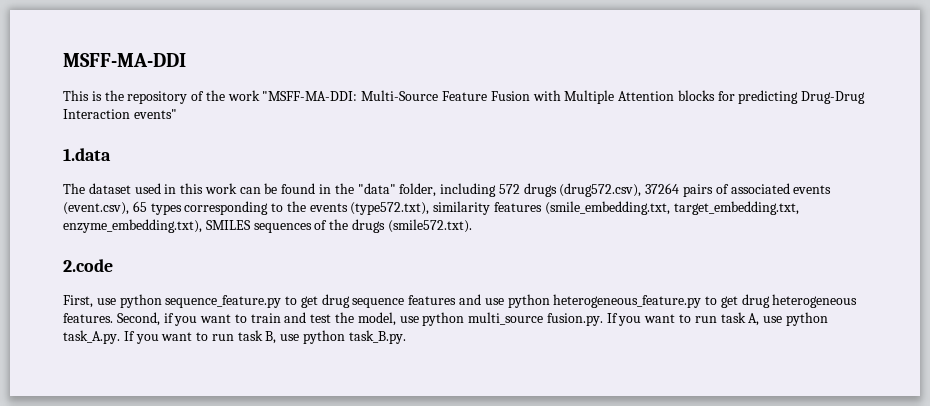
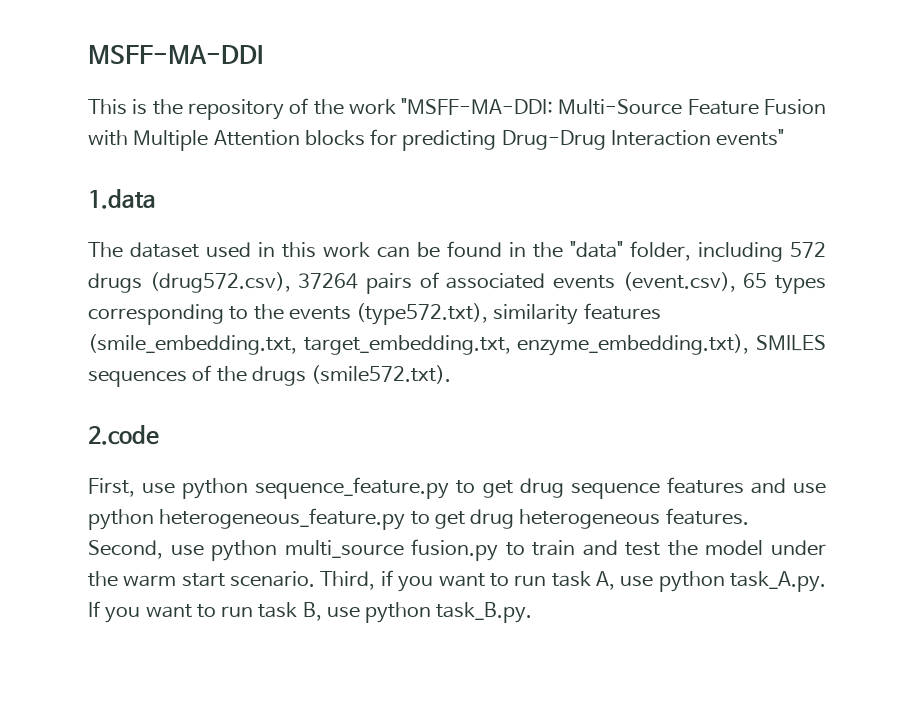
- Second, if you want to train and test the model, use python multi_source fusion.py. If you want to run task A, use python task_A.py. If you want to run task B, use python task_B.py.
+ Second, use python multi_source fusion.py to train and test the model under the warm start scenario. Third, if you want to run task A, use python task_A.py. If you want to run task B, use python task_B.py.

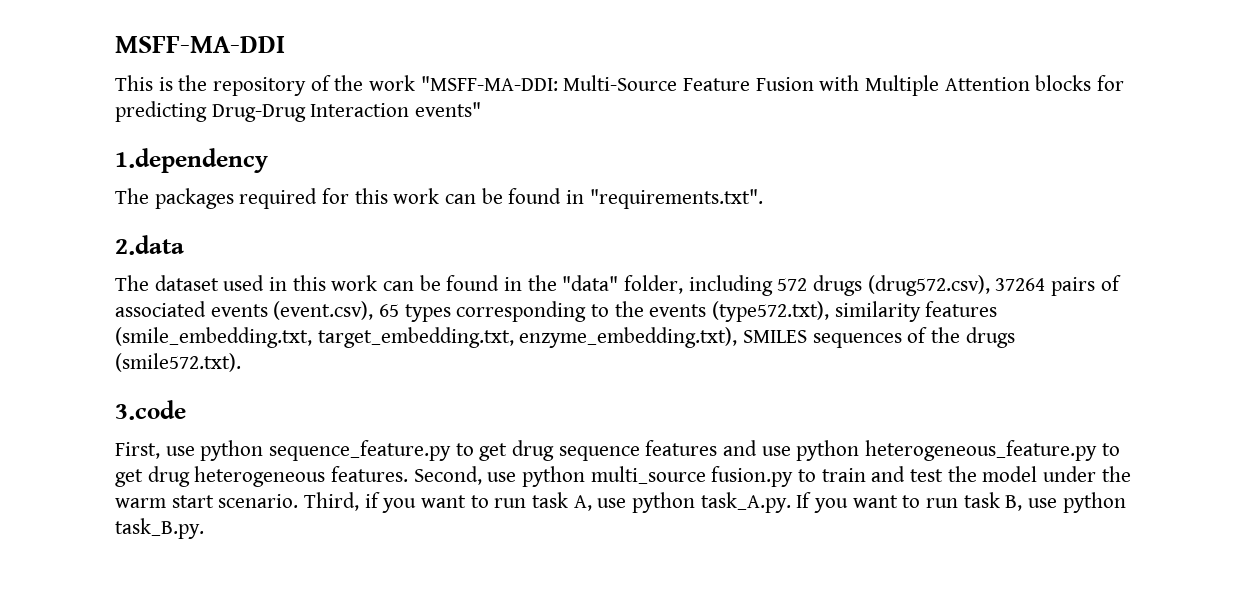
- 1.data
+ 1.dependency
+ The packages required for this work can be found in "requirements.txt".
+ 2.data
- 2.code
+ 3.code

